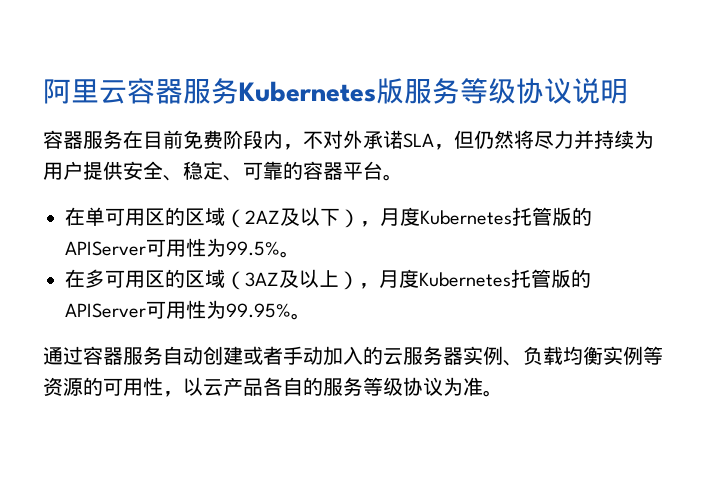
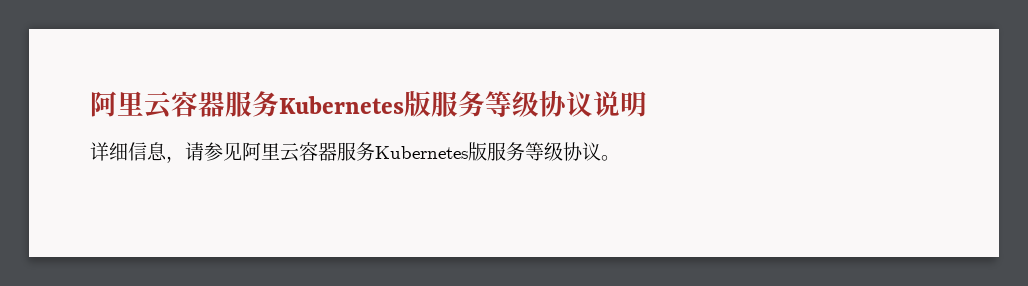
- 容器服务在目前免费阶段内，不对外承诺SLA，但仍然将尽力并持续为用户提供安全、稳定、可靠的容器平台。
- 在单可用区的区域（2AZ及以下），月度Kubernetes托管版的APIServer可用性为99.5%。
- 在多可用区的区域（3AZ及以上），月度Kubernetes托管版的APIServer可用性为99.95%。
- 通过容器服务自动创建或者手动加入的云服务器实例、负载均衡实例等资源的可用性，以云产品各自的服务等级协议为准。
+ 详细信息，请参见阿里云容器服务Kubernetes版服务等级协议。

